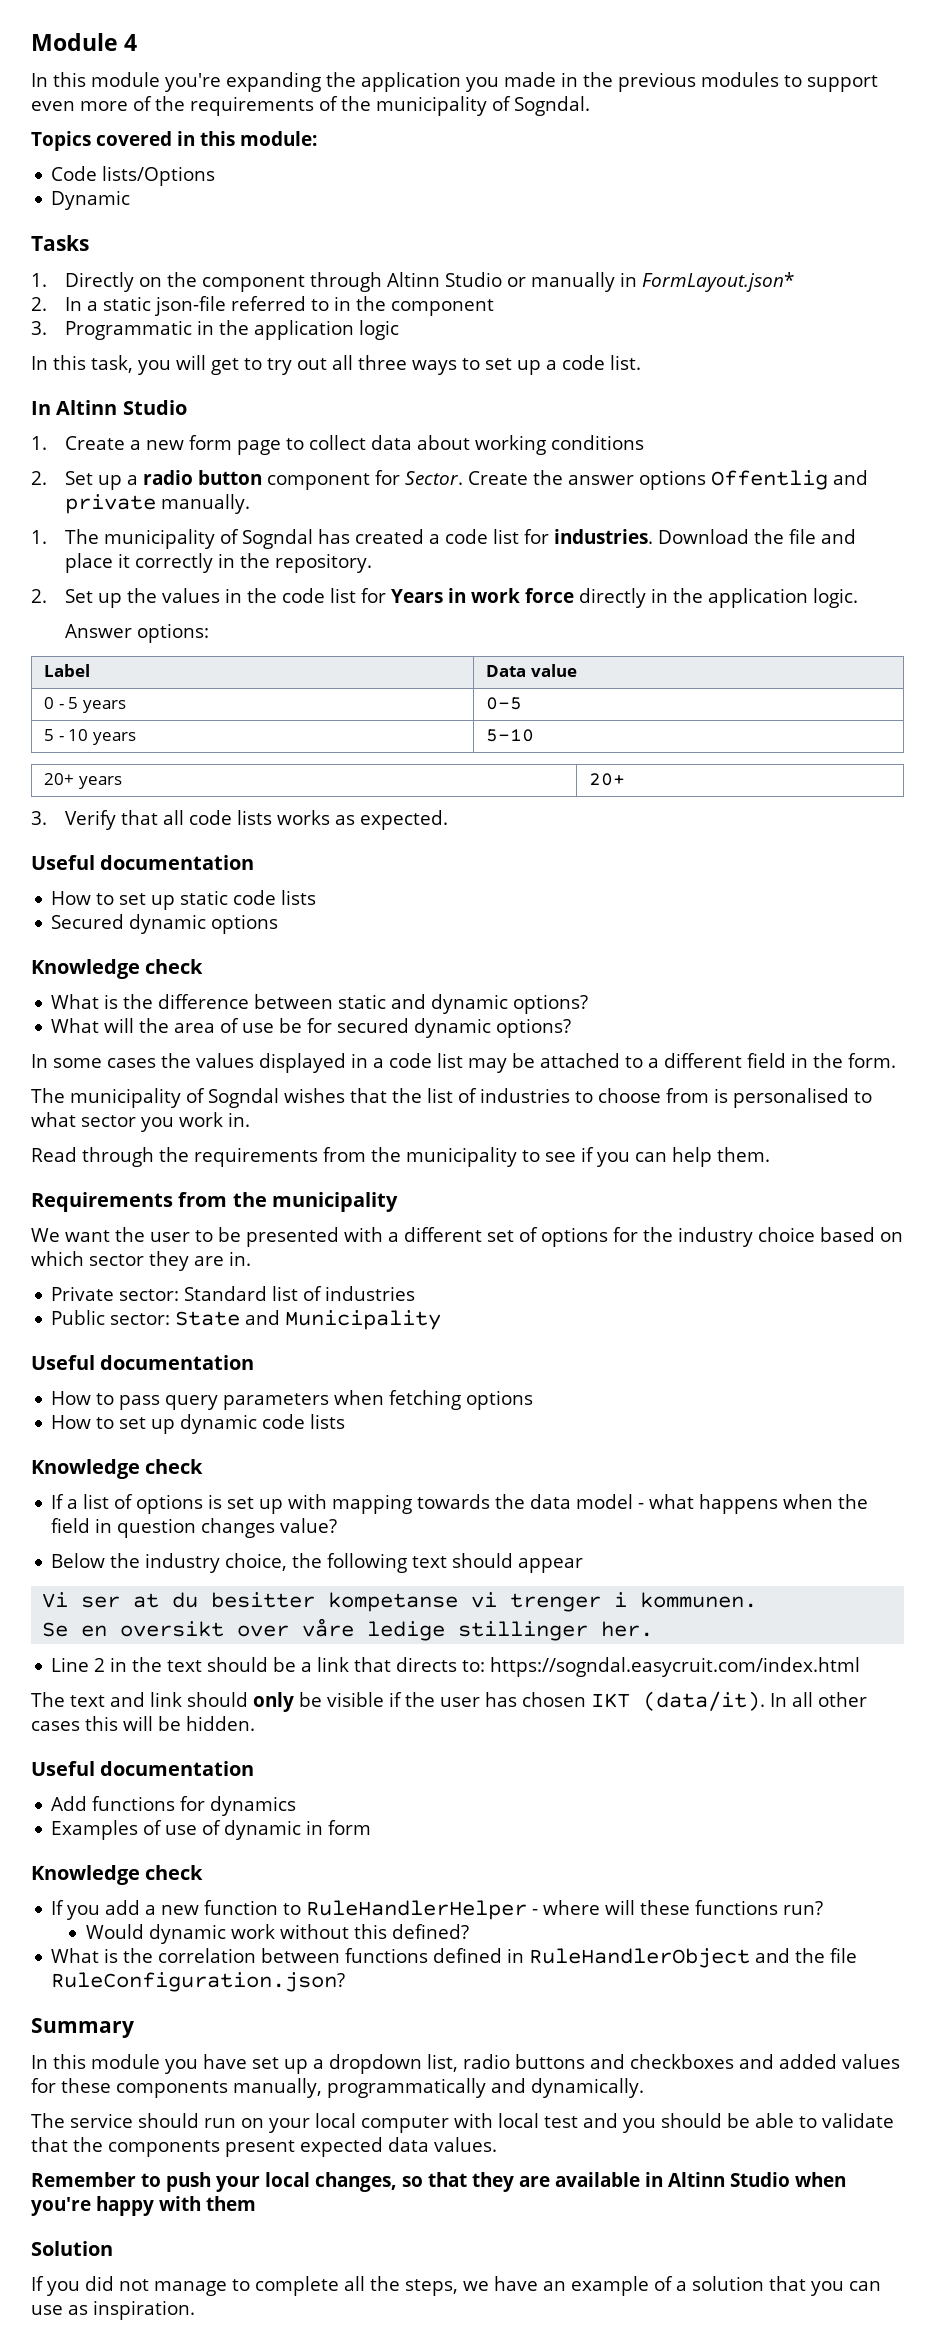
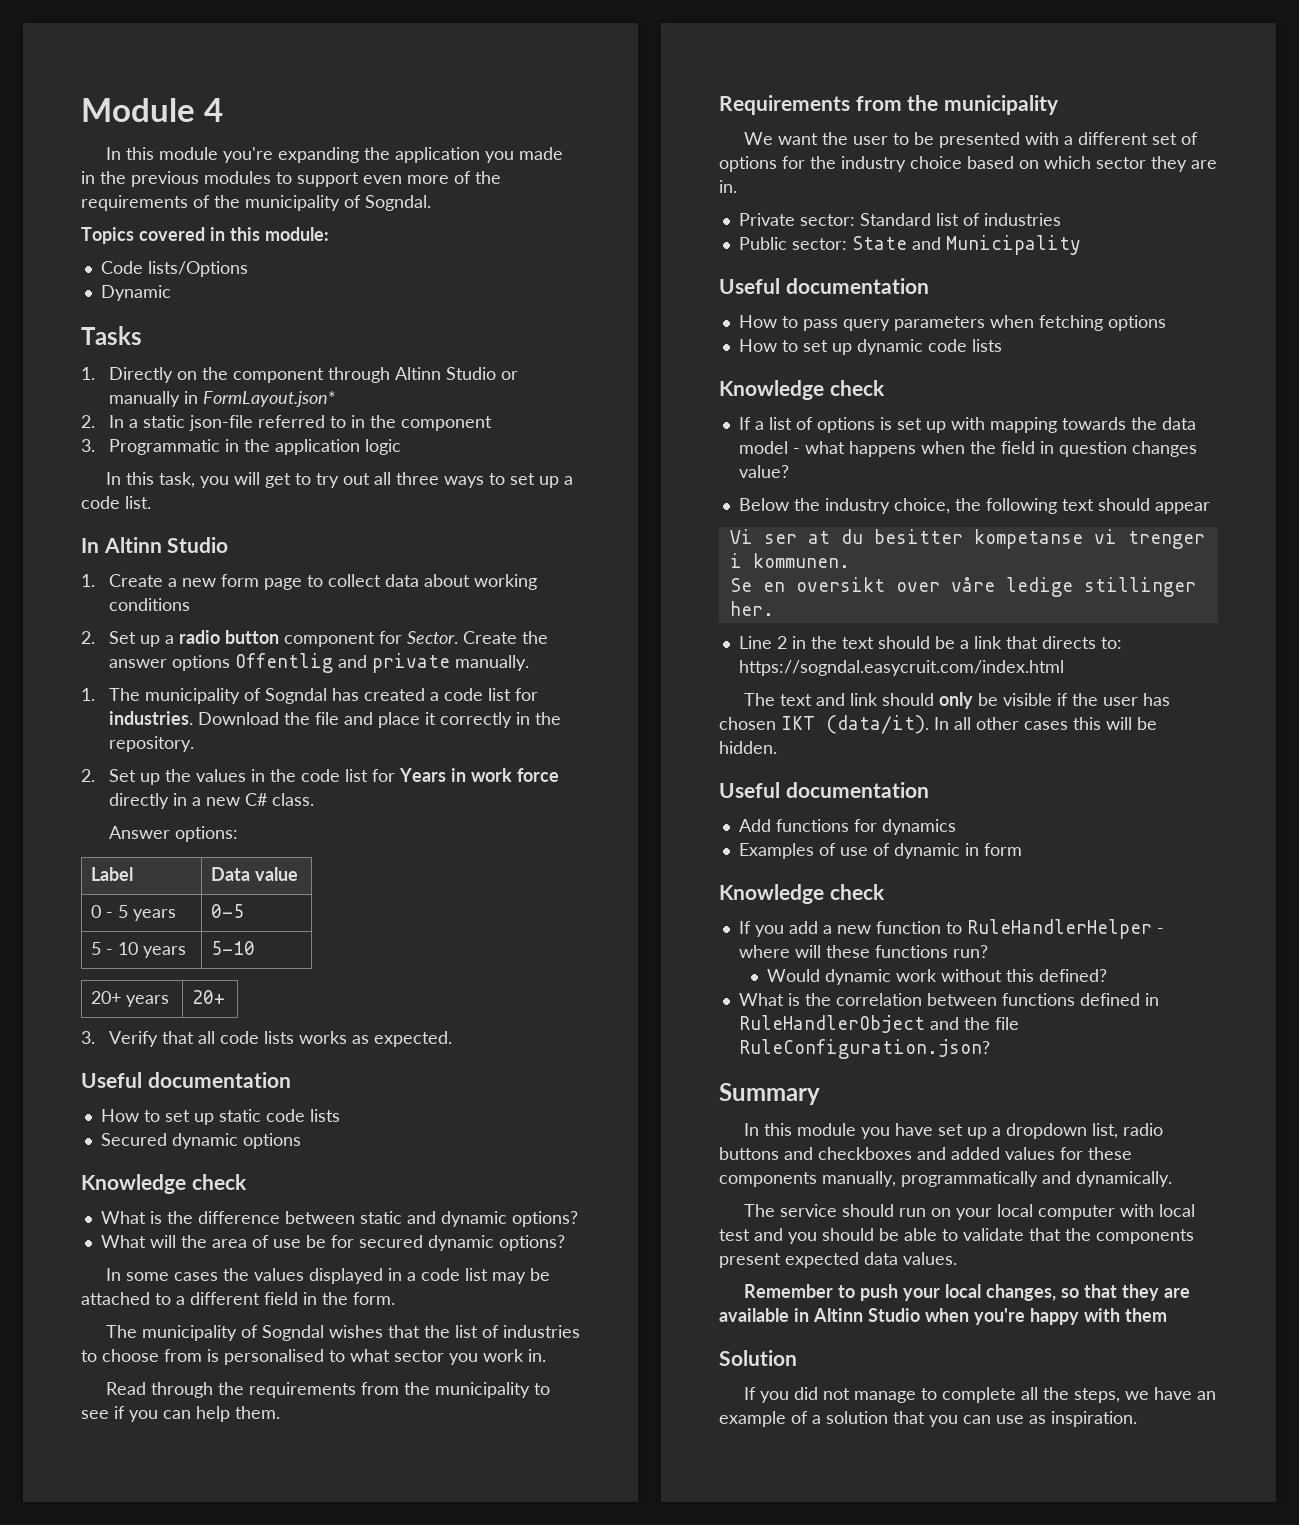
- 2. Set up the values in the code list for Years in work force directly in the application logic.
+ 2. Set up the values in the code list for Years in work force directly in a new C# class.

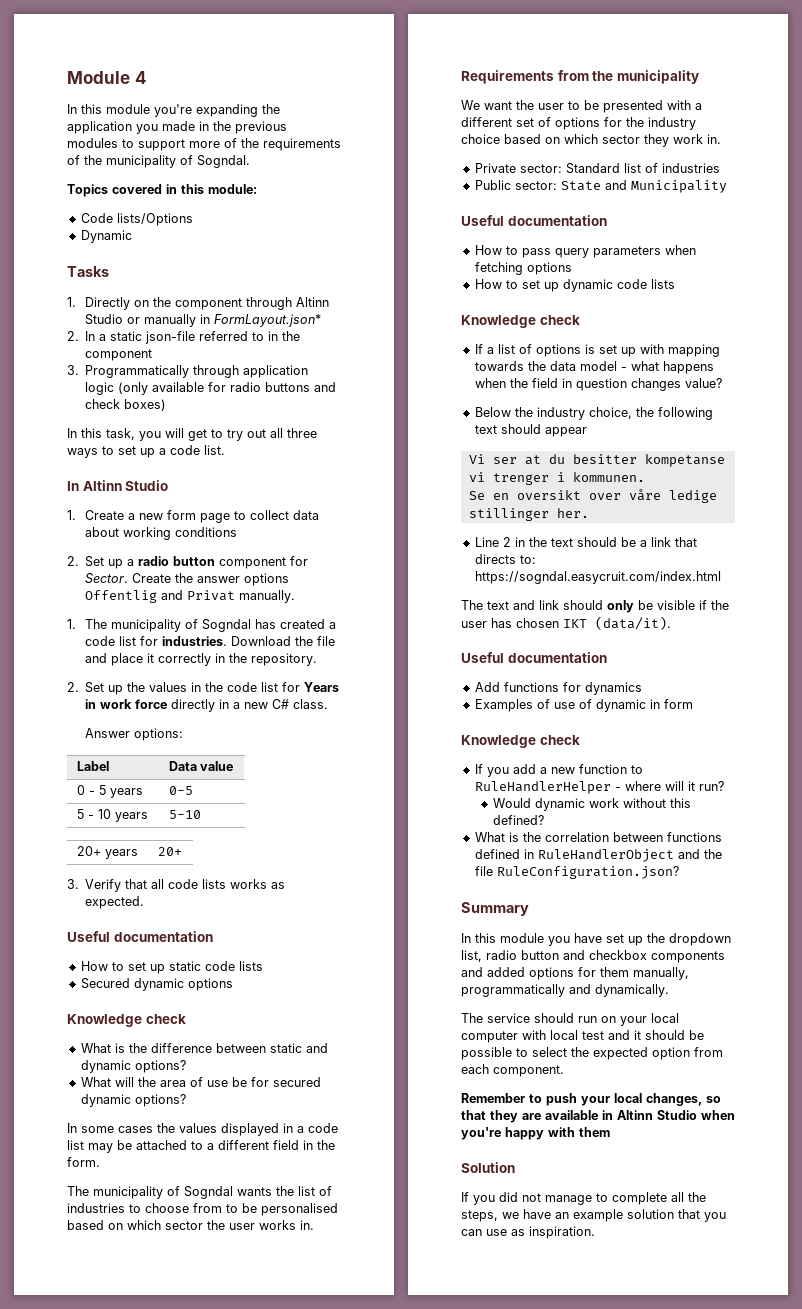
- In this module you're expanding the application you made in the previous modules to support even more of the requirements of the municipality of Sogndal.
+ In this module you're expanding the application you made in the previous modules to support more of the requirements of the municipality of Sogndal.
- 3. Programmatic in the application logic
+ 3. Programmatically through application logic (only available for radio buttons and check boxes)
- Create the answer options Offentlig and private manually.
+ Create the answer options Offentlig and Privat manually.
- The municipality of Sogndal wishes that the list of industries to choose from is personalised to what sector you work in.
- Read through the requirements from the municipality to see if you can help them.
+ The municipality of Sogndal wants the list of industries to choose from to be personalised based on which sector the user works in.
- We want the user to be presented with a different set of options for the industry choice based on which sector they are in.
+ We want the user to be presented with a different set of options for the industry choice based on which sector they work in.
- In all other cases this will be hidden.
- If you add a new function to RuleHandlerHelper - where will these functions run?
+ If you add a new function to RuleHandlerHelper - where will it run?
- In this module you have set up a dropdown list, radio buttons and checkboxes and added values for these components manually, programmatically and dynamically.
+ In this module you have set up the dropdown list, radio button and checkbox components and added options for them manually, programmatically and dynamically.
- The service should run on your local computer with local test and you should be able to validate that the components present expected data values.
+ The service should run on your local computer with local test and it should be possible to select the expected option from each component.
- If you did not manage to complete all the steps, we have an example of a solution that you can use as inspiration.
+ If you did not manage to complete all the steps, we have an example solution that you can use as inspiration.

